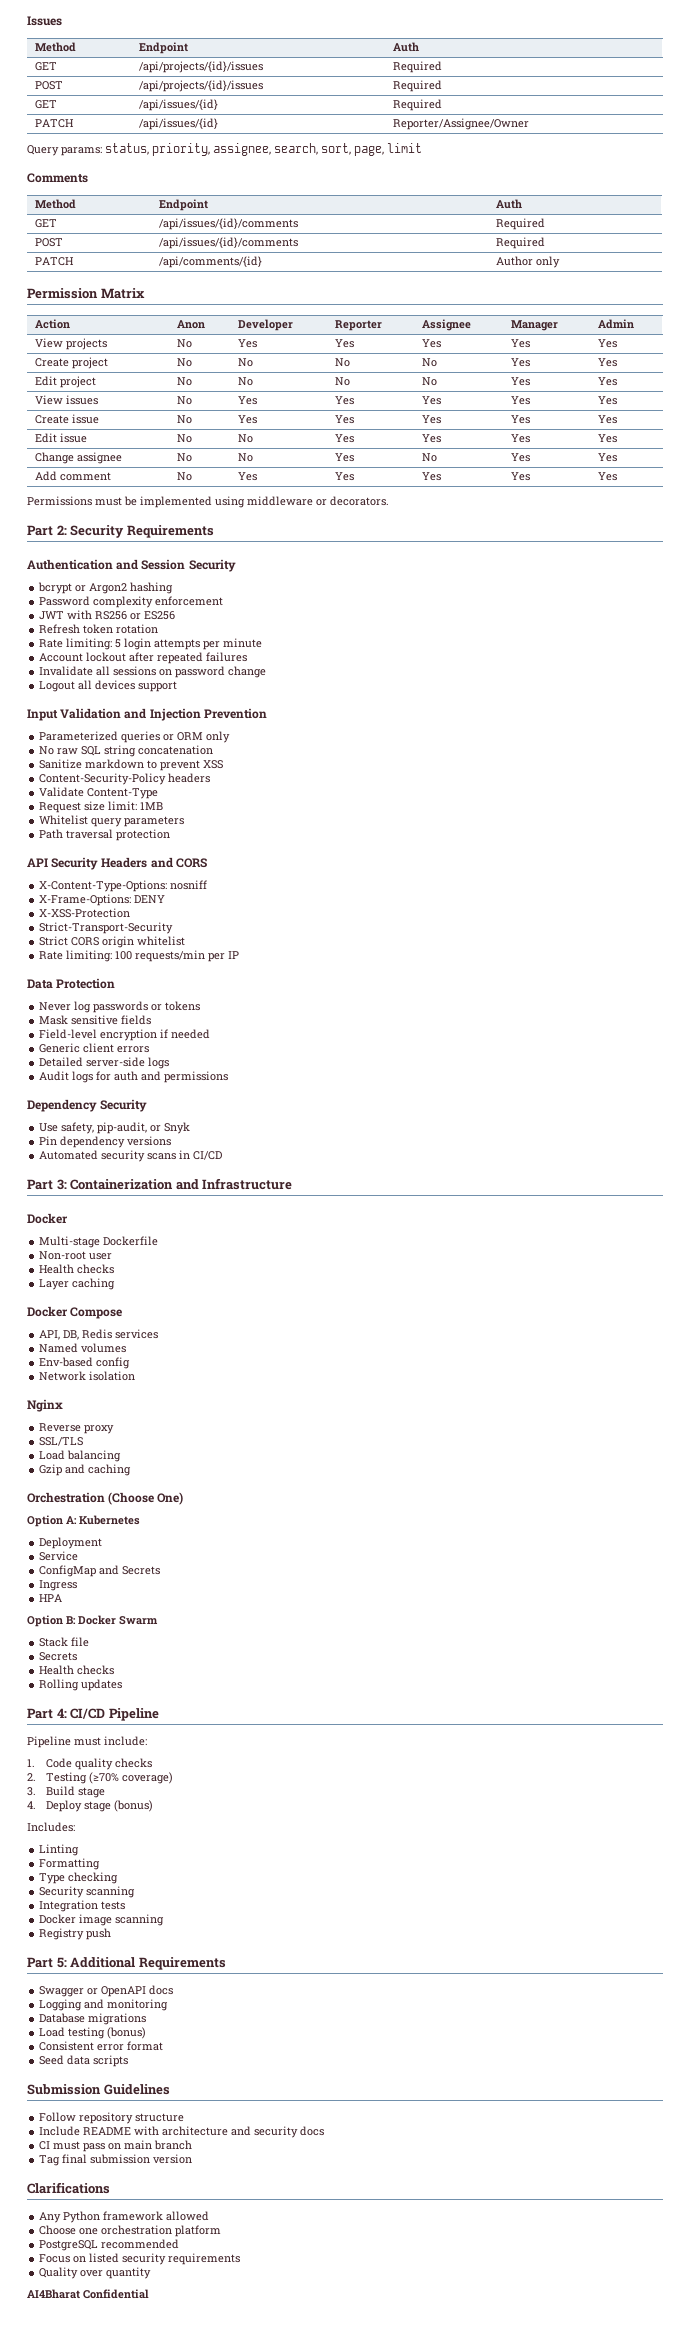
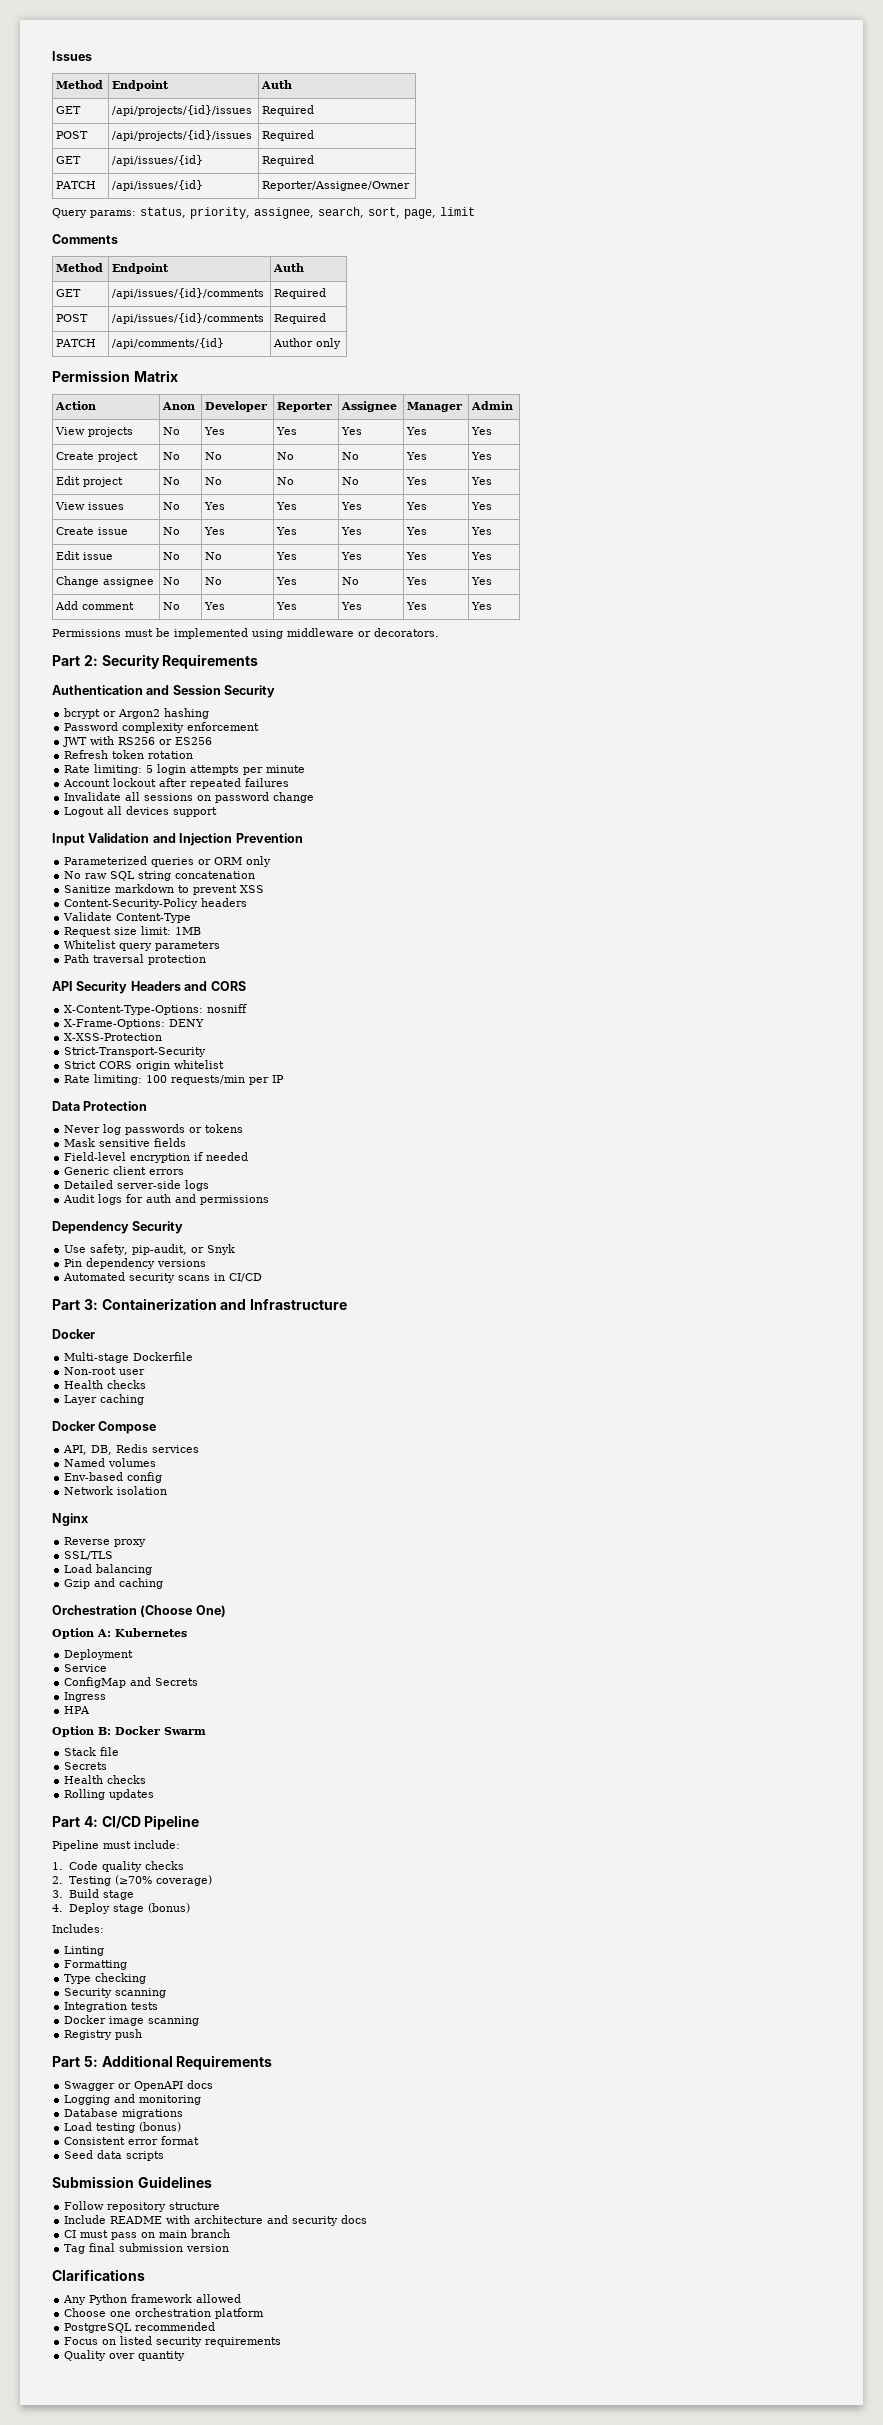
- AI4Bharat Confidential

